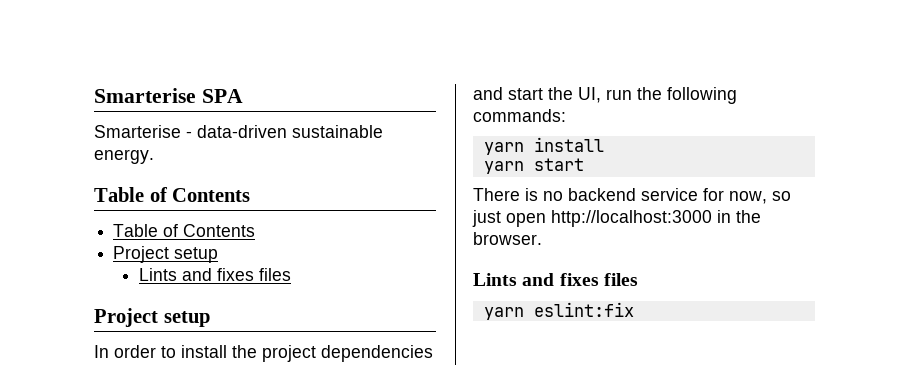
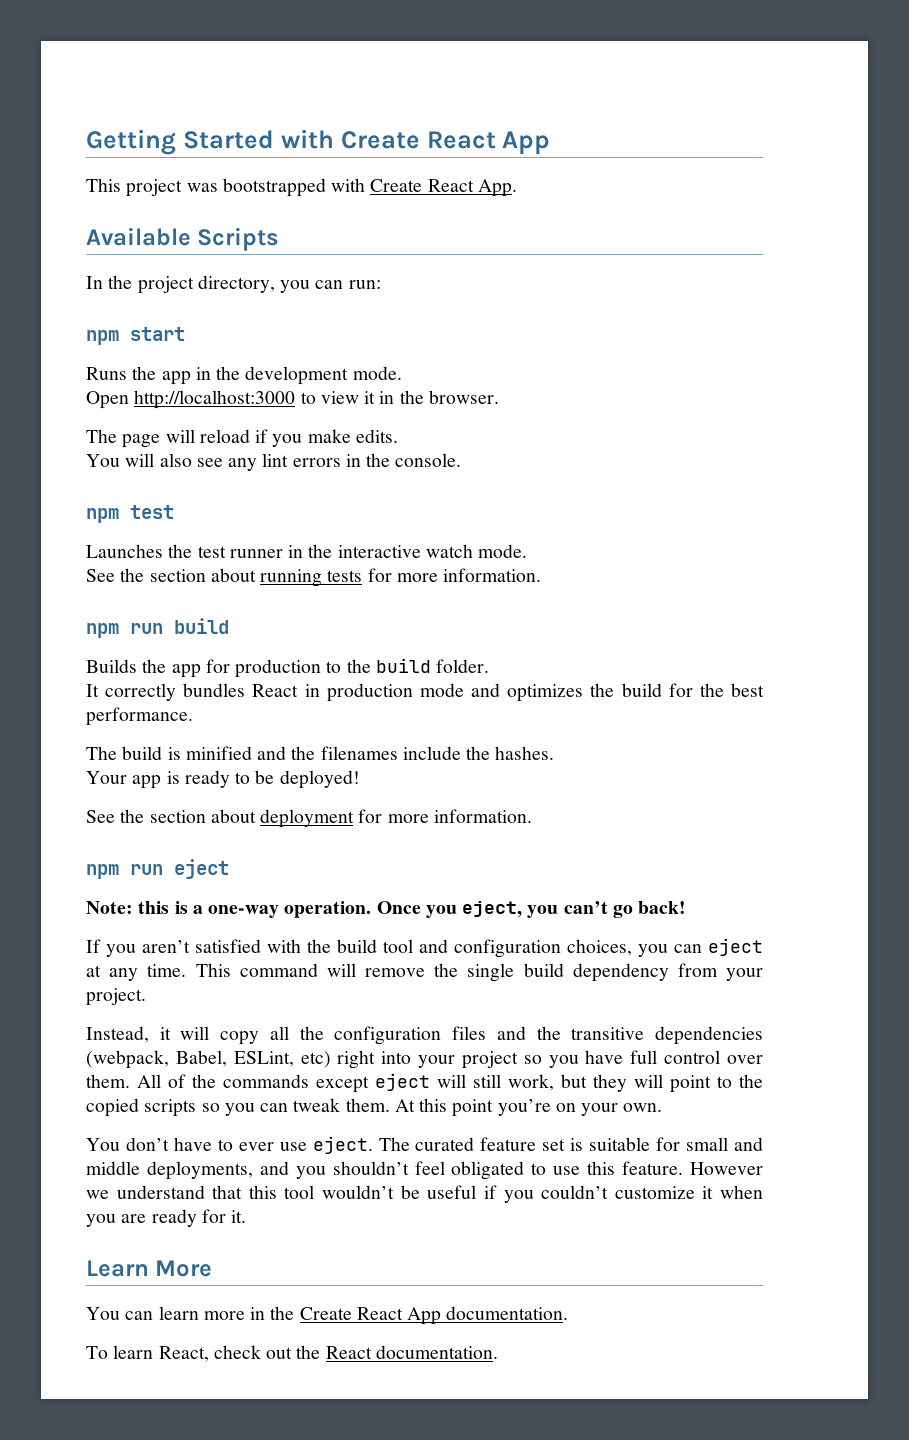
- Smarterise SPA
- Smarterise - data-driven sustainable energy.
- Table of Contents
- Table of Contents
- Project setup
- Lints and fixes files
- Project setup
- In order to install the project dependencies and start the UI, run the following commands:
- yarn install
- yarn start
- There is no backend service for now, so just open http://localhost:3000 in the browser.
- Lints and fixes files
- yarn eslint:fix
+ Getting Started with Create React App
+ This project was bootstrapped with Create React App.
+ Available Scripts
+ In the project directory, you can run:
+ npm start
+ Runs the app in the development mode.
+ Open http://localhost:3000 to view it in the browser.
+ The page will reload if you make edits.
+ You will also see any lint errors in the console.
+ npm test
+ Launches the test runner in the interactive watch mode.
+ See the section about running tests for more information.
+ npm run build
+ Builds the app for production to the build folder.
+ It correctly bundles React in production mode and optimizes the build for the best performance.
+ The build is minified and the filenames include the hashes.
+ Your app is ready to be deployed!
+ See the section about deployment for more information.
+ npm run eject
+ Note: this is a one-way operation. Once you eject, you can’t go back!
+ If you aren’t satisfied with the build tool and configuration choices, you can eject at any time. This command will remove the single build dependency from your project.
+ Instead, it will copy all the configuration files and the transitive dependencies (webpack, Babel, ESLint, etc) right into your project so you have full control over them. All of the commands except eject will still work, but they will point to the copied scripts so you can tweak them. At this point you’re on your own.
+ You don’t have to ever use eject. The curated feature set is suitable for small and middle deployments, and you shouldn’t feel obligated to use this feature. However we understand that this tool wouldn’t be useful if you couldn’t customize it when you are ready for it.
+ Learn More
+ You can learn more in the Create React App documentation.
+ To learn React, check out the React documentation.

